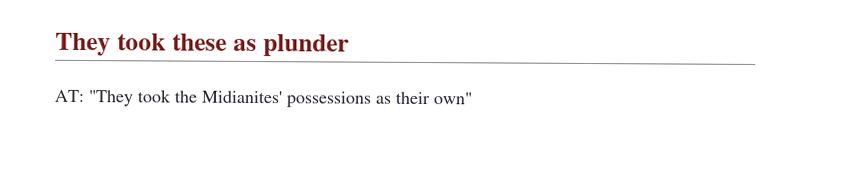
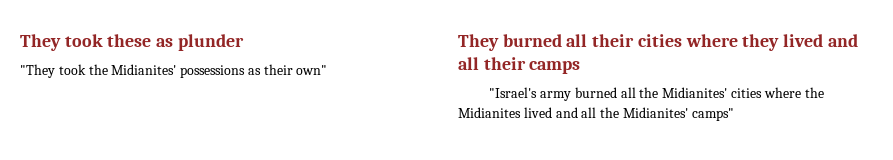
- AT: "They took the Midianites' possessions as their own"
+ "They took the Midianites' possessions as their own"
+ They burned all their cities where they lived and all their camps
+ "Israel's army burned all the Midianites' cities where the Midianites lived and all the Midianites' camps"

